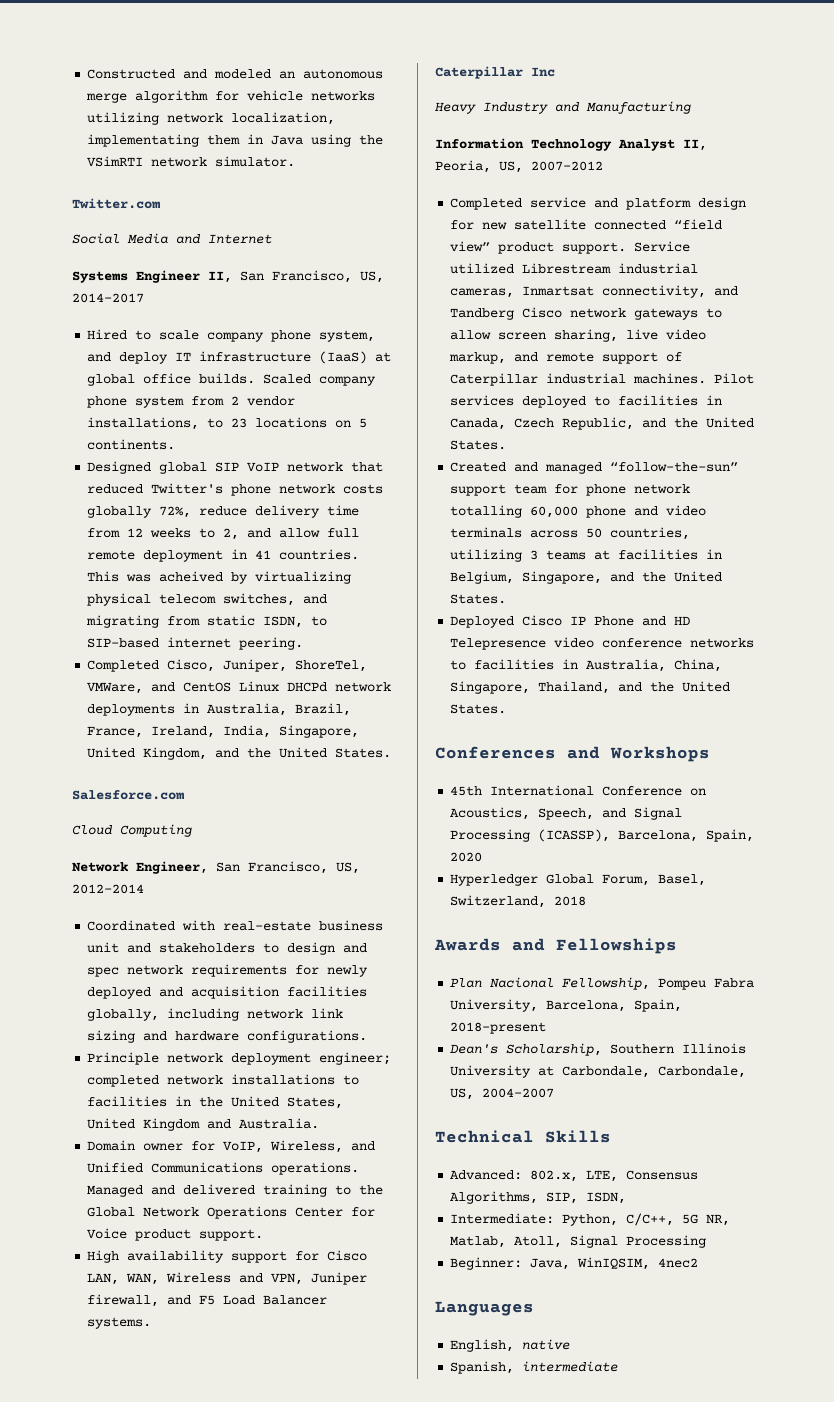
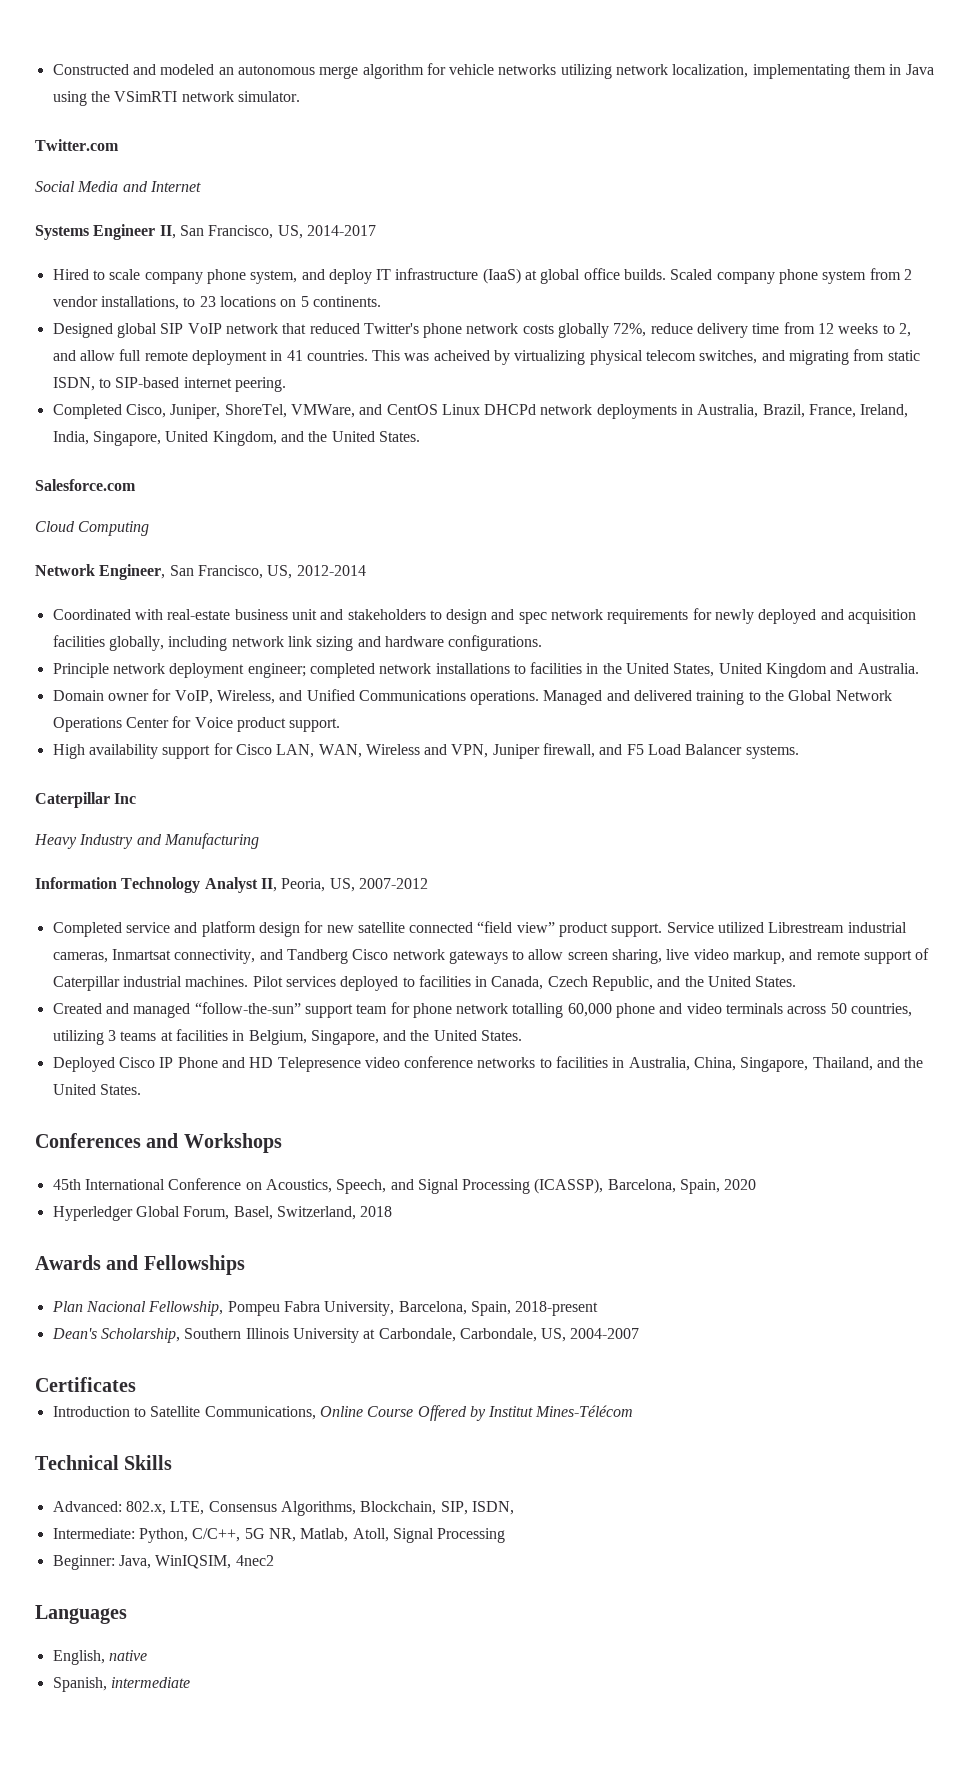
+ Certificates
+ Introduction to Satellite Communications, Online Course Offered by Institut Mines-Télécom
- Advanced: 802.x, LTE, Consensus Algorithms, SIP, ISDN,
+ Advanced: 802.x, LTE, Consensus Algorithms, Blockchain, SIP, ISDN,

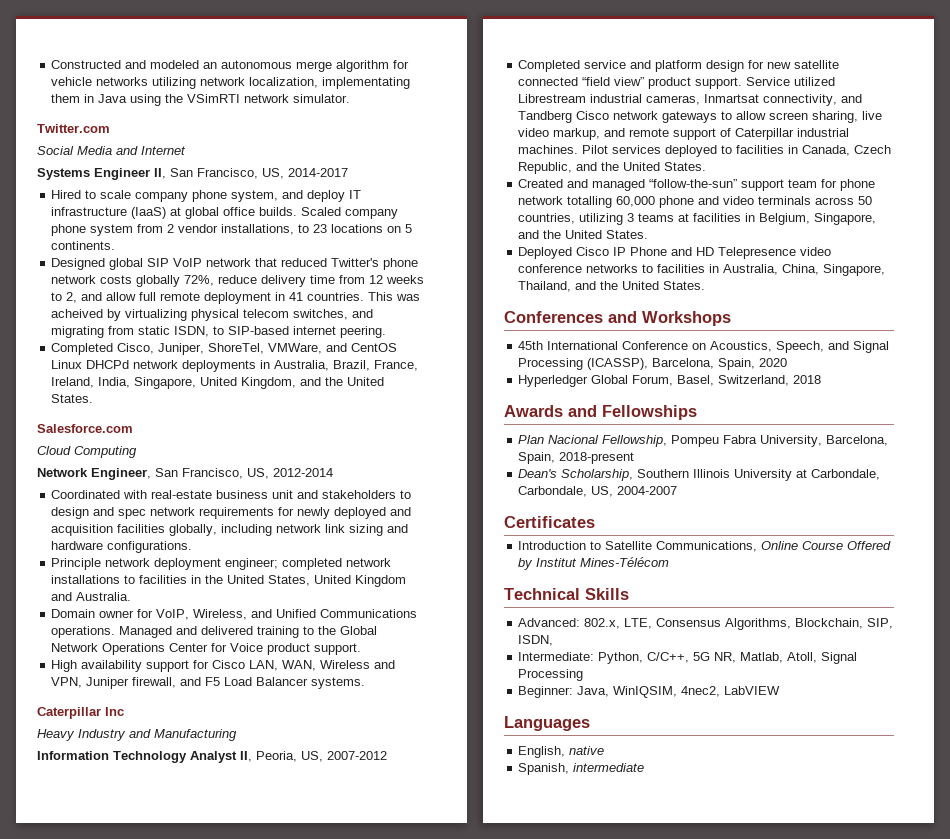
- Beginner: Java, WinIQSIM, 4nec2
+ Beginner: Java, WinIQSIM, 4nec2, LabVIEW

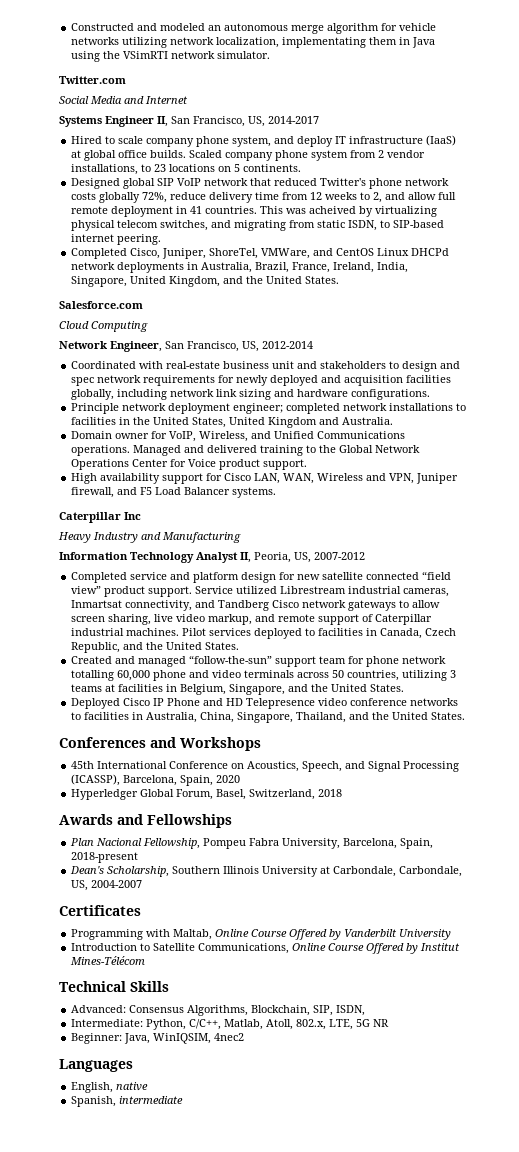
+ Programming with Maltab, Online Course Offered by Vanderbilt University
- Advanced: 802.x, LTE, Consensus Algorithms, Blockchain, SIP, ISDN,
+ Advanced: Consensus Algorithms, Blockchain, SIP, ISDN,
- Intermediate: Python, C/C++, 5G NR, Matlab, Atoll, Signal Processing
+ Intermediate: Python, C/C++, Matlab, Atoll, 802.x, LTE, 5G NR
- Beginner: Java, WinIQSIM, 4nec2, LabVIEW
+ Beginner: Java, WinIQSIM, 4nec2

